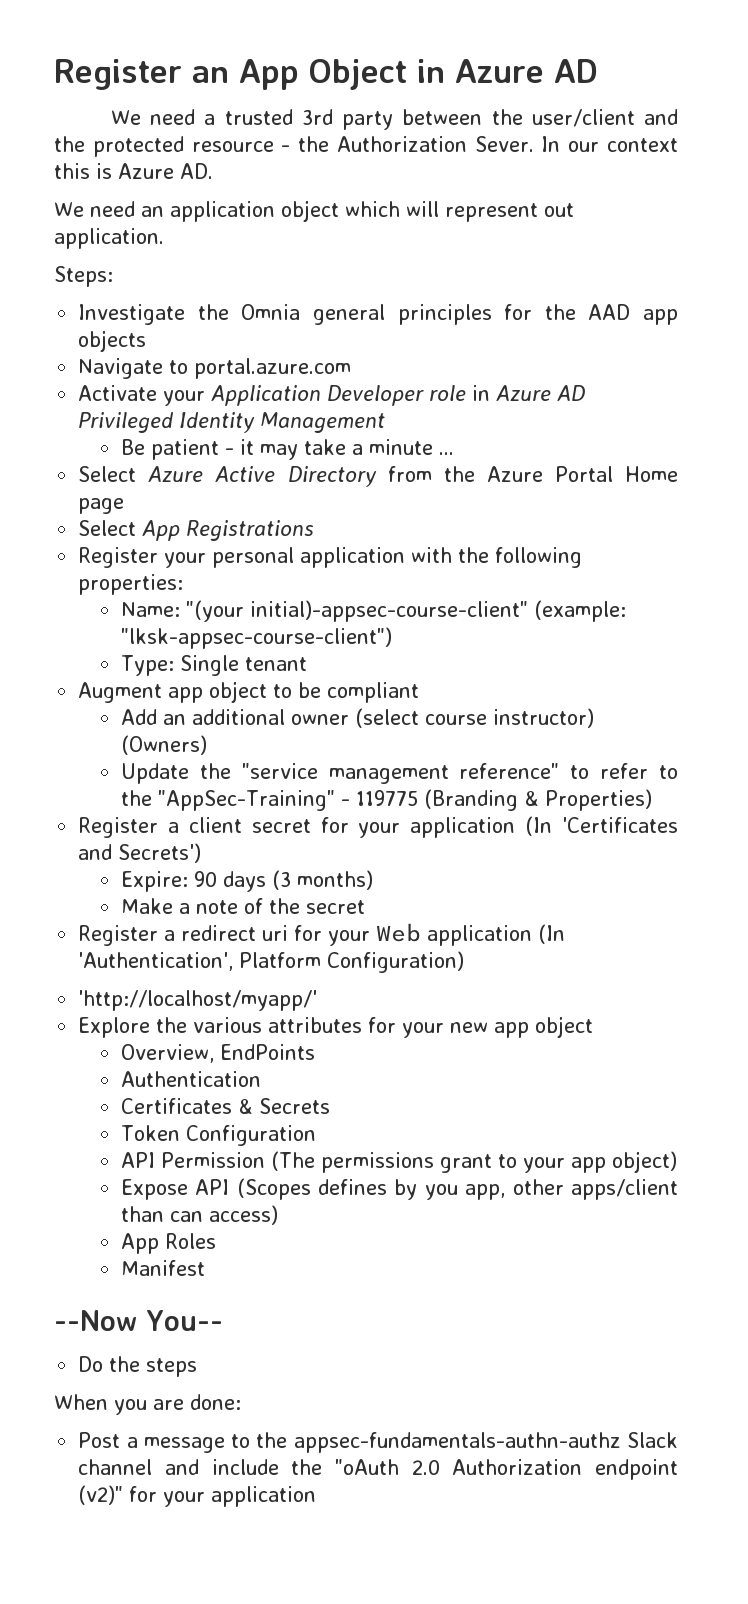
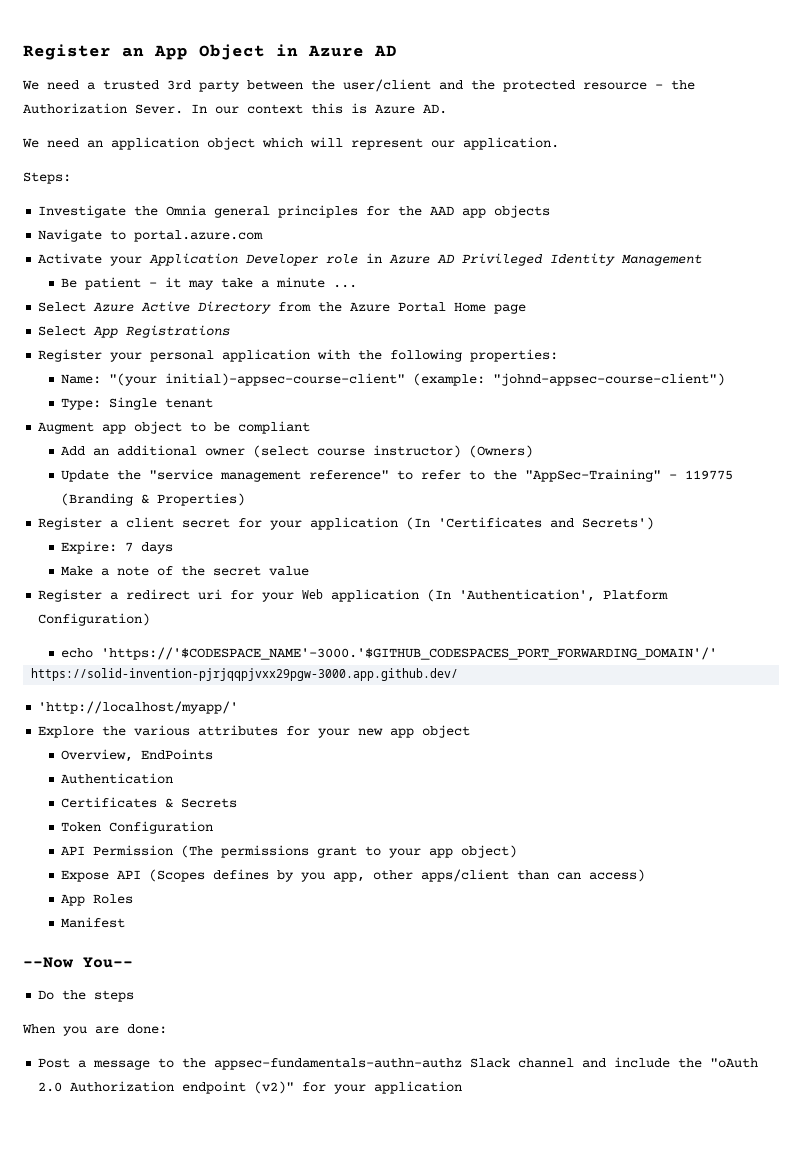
- We need an application object which will represent out application.
+ We need an application object which will represent our application.
- Name: "(your initial)-appsec-course-client" (example: "lksk-appsec-course-client")
+ Name: "(your initial)-appsec-course-client" (example: "johnd-appsec-course-client")
- Expire: 90 days (3 months)
+ Expire: 7 days
- Make a note of the secret
+ Make a note of the secret value
+ echo 'https://'$CODESPACE_NAME'-3000.'$GITHUB_CODESPACES_PORT_FORWARDING_DOMAIN'/'
+ https://solid-invention-pjrjqqpjvxx29pgw-3000.app.github.dev/

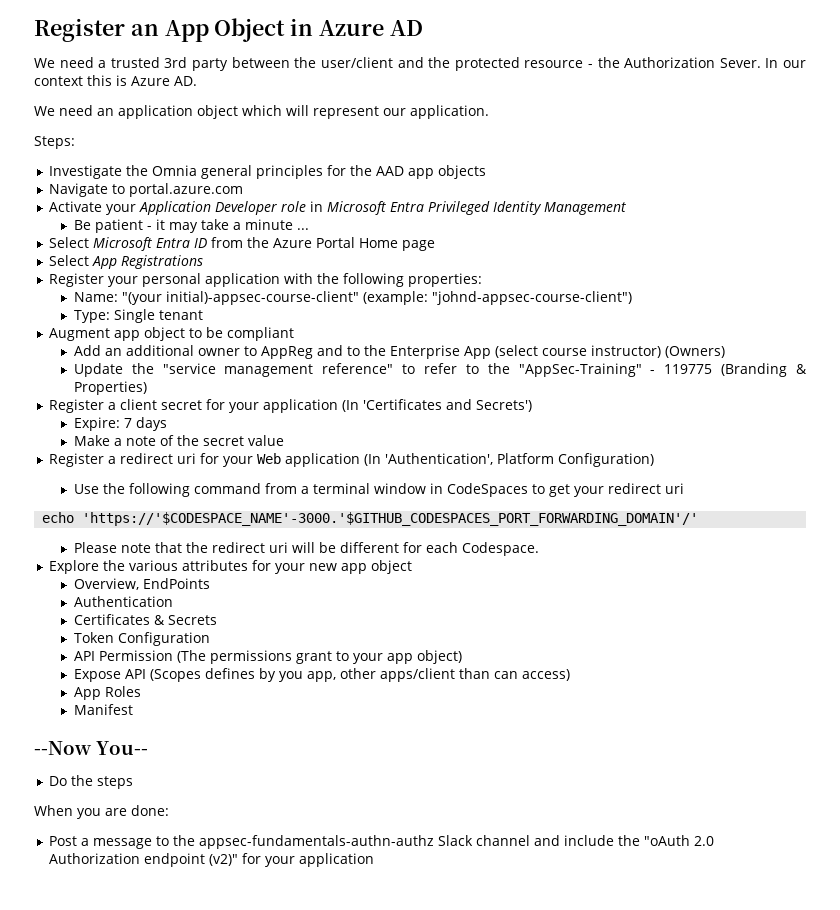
- Activate your Application Developer role in Azure AD Privileged Identity Management
+ Activate your Application Developer role in Microsoft Entra Privileged Identity Management
- Select Azure Active Directory from the Azure Portal Home page
+ Select Microsoft Entra ID from the Azure Portal Home page
- Add an additional owner (select course instructor) (Owners)
+ Add an additional owner to AppReg and to the Enterprise App (select course instructor) (Owners)
+ Use the following command from a terminal window in CodeSpaces to get your redirect uri
  echo 'https://'$CODESPACE_NAME'-3000.'$GITHUB_CODESPACES_PORT_FORWARDING_DOMAIN'/'
- https://solid-invention-pjrjqqpjvxx29pgw-3000.app.github.dev/
- 'http://localhost/myapp/'
+ Please note that the redirect uri will be different for each Codespace.

